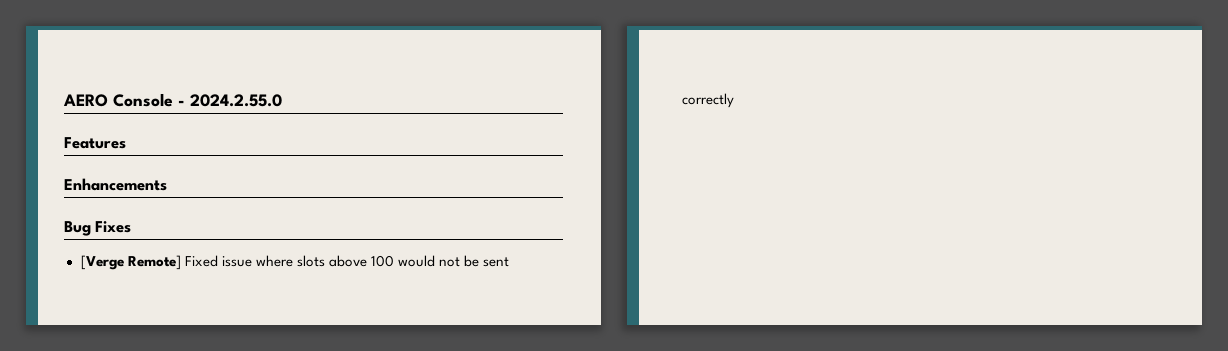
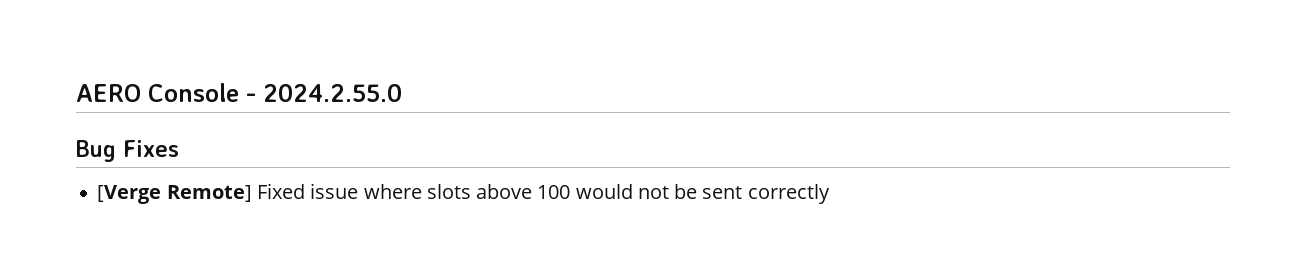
- Features
- Enhancements

